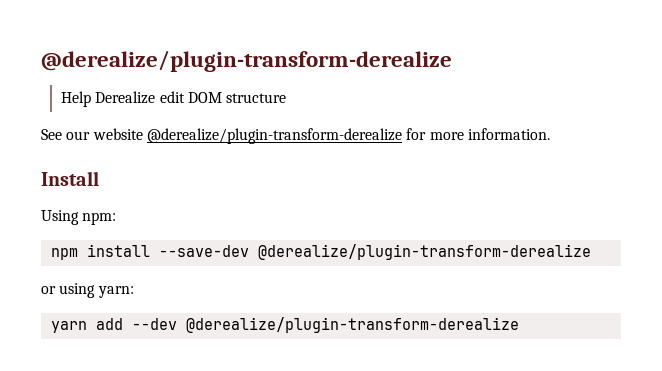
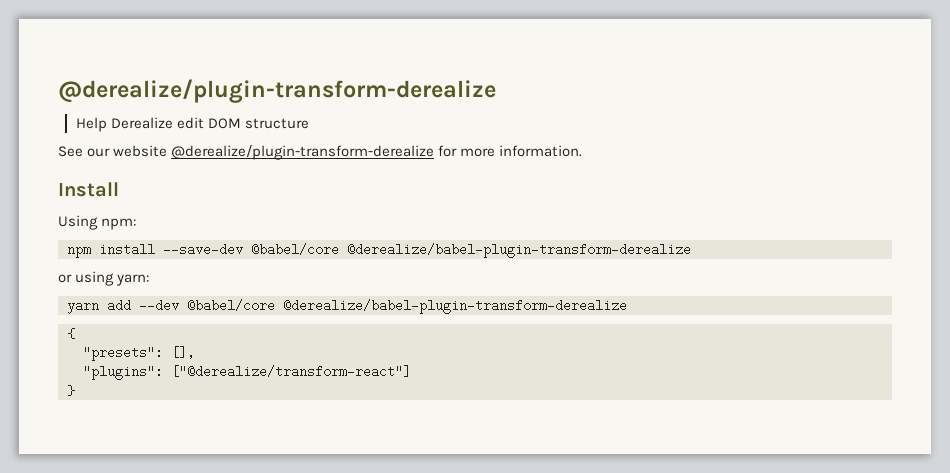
- npm install --save-dev @derealize/plugin-transform-derealize
+ npm install --save-dev @babel/core @derealize/babel-plugin-transform-derealize
- yarn add --dev @derealize/plugin-transform-derealize
+ yarn add --dev @babel/core @derealize/babel-plugin-transform-derealize
+ {
+ "presets": [],
+ "plugins": ["@derealize/transform-react"]
+ }

